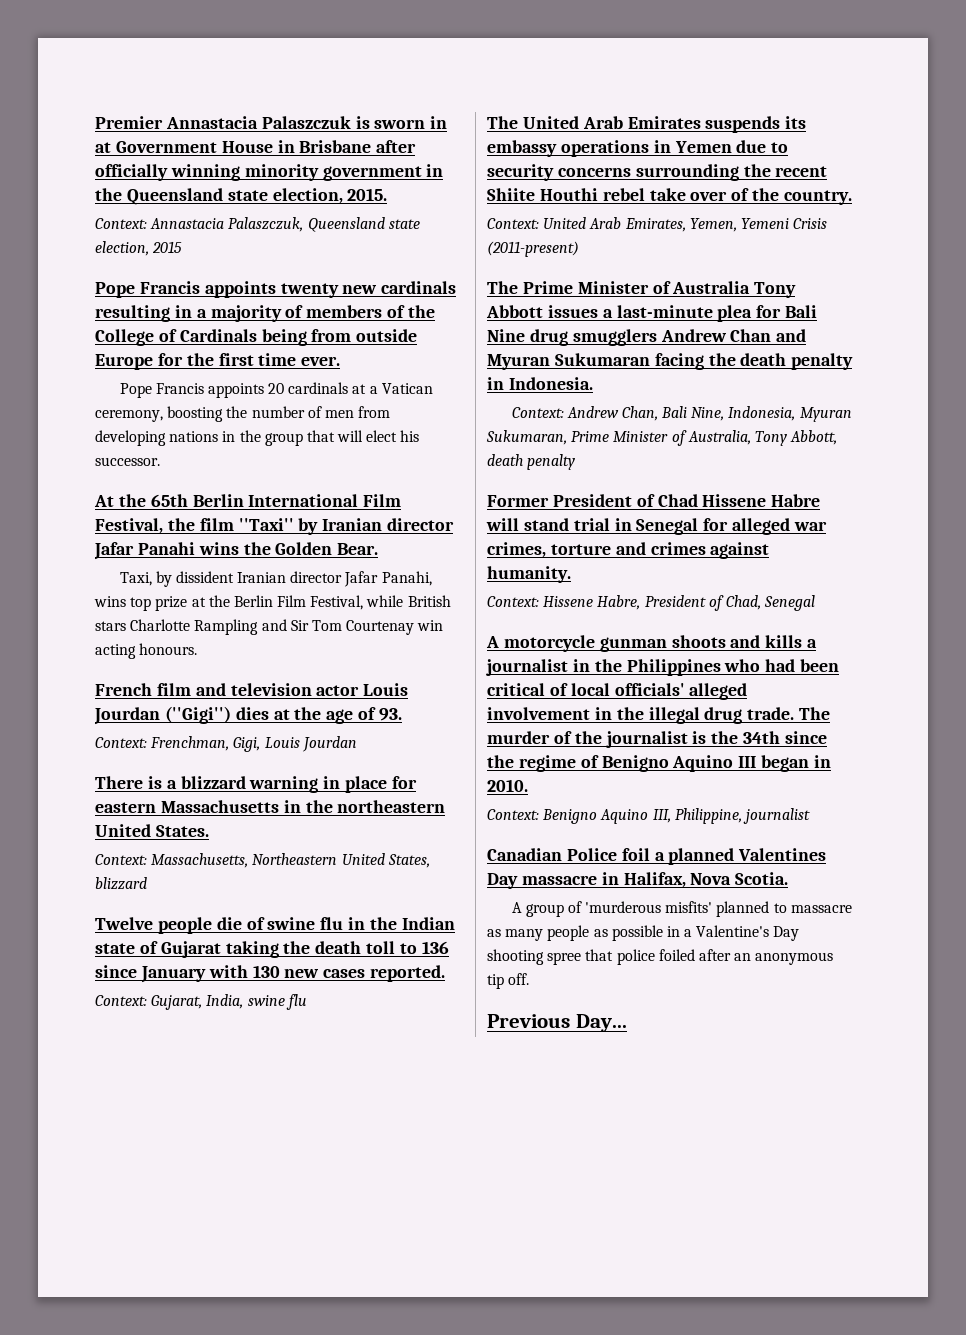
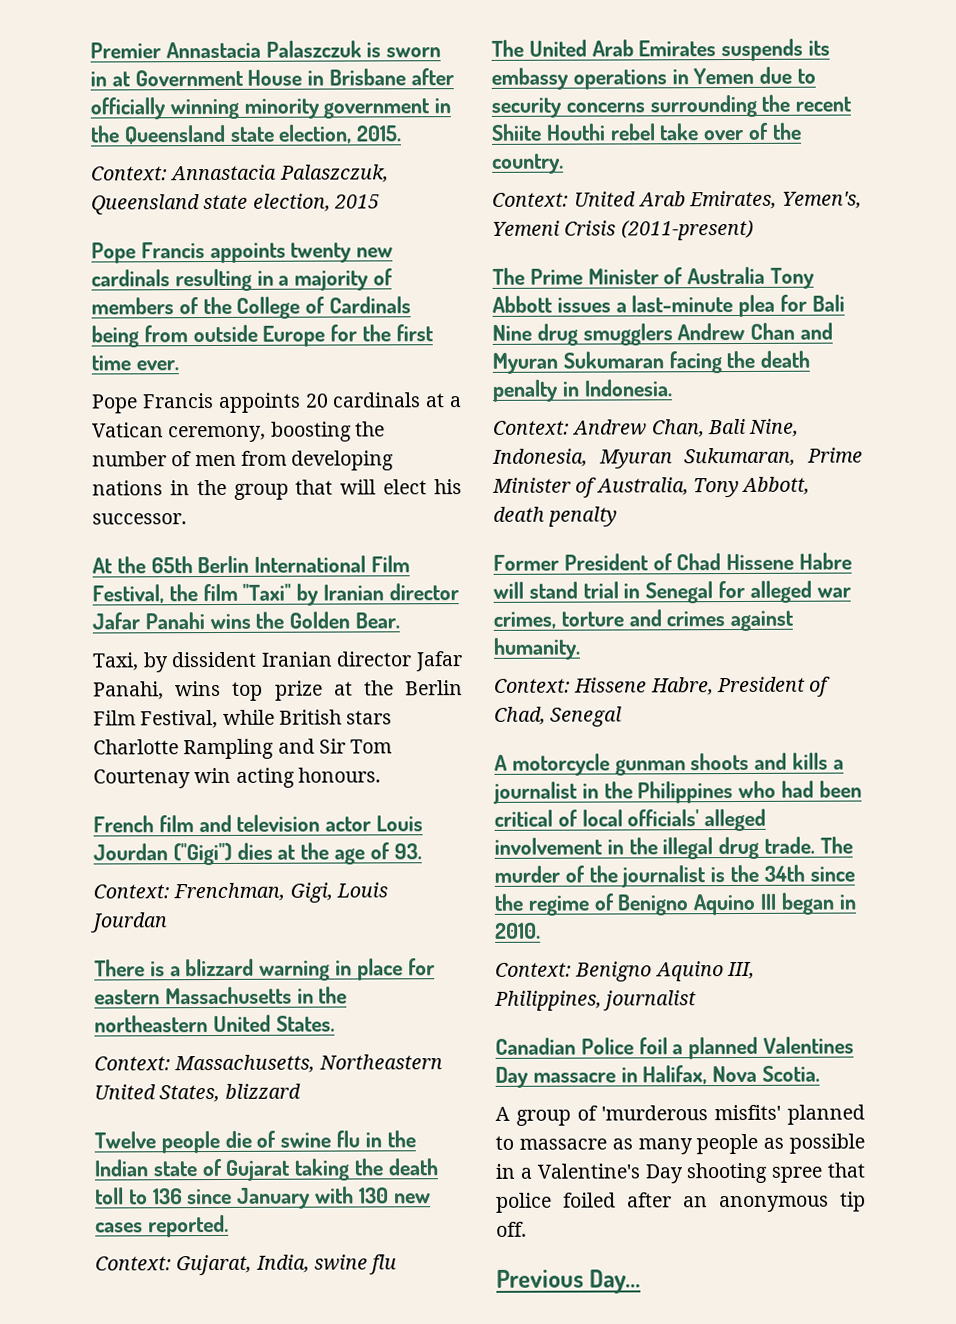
- Context: United Arab Emirates, Yemen, Yemeni Crisis (2011-present)
+ Context: United Arab Emirates, Yemen's, Yemeni Crisis (2011-present)
- Context: Benigno Aquino III, Philippine, journalist
+ Context: Benigno Aquino III, Philippines, journalist

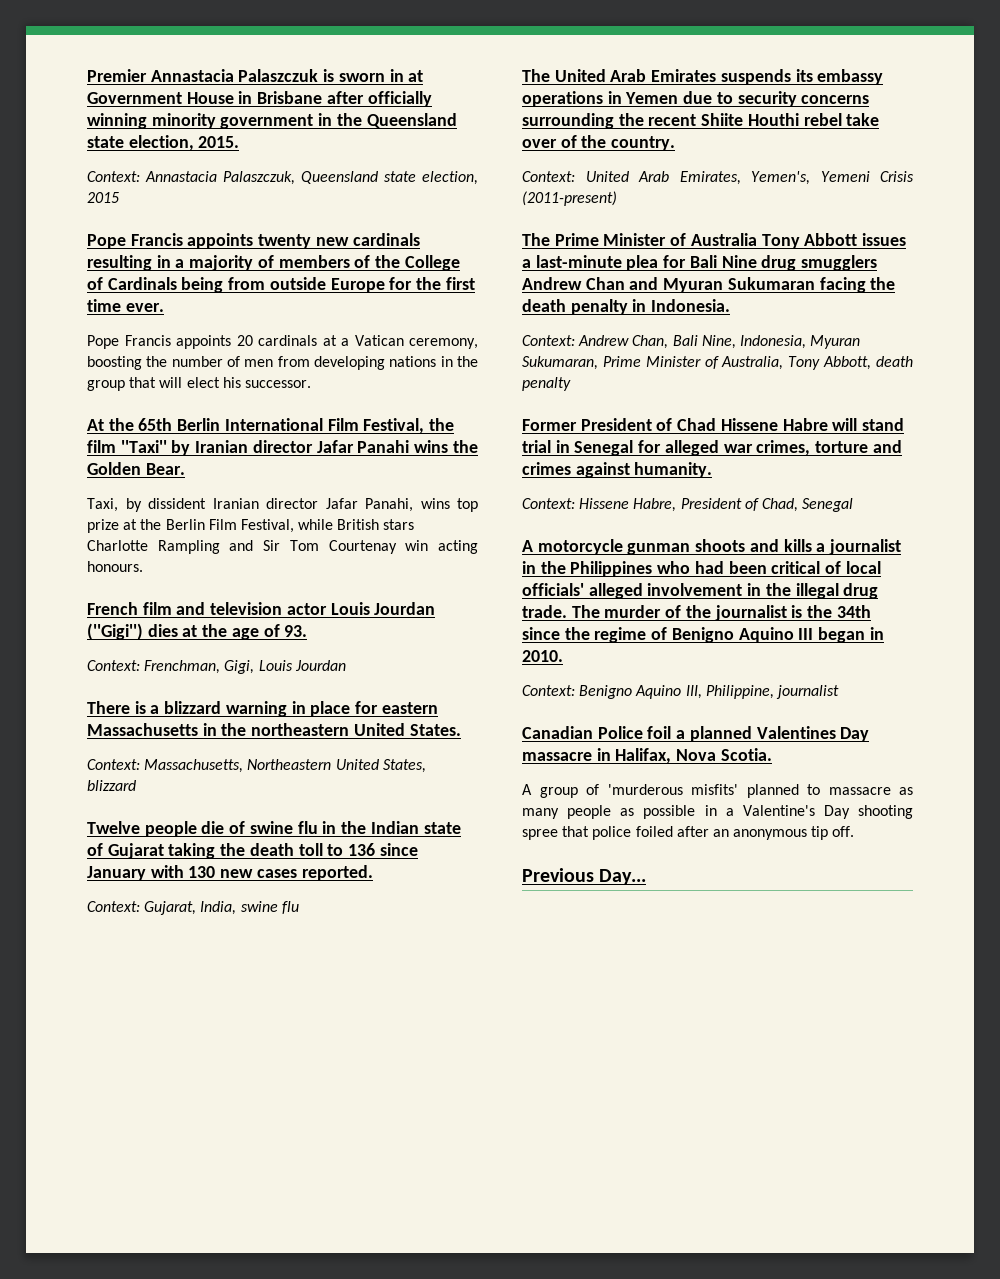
- Context: Benigno Aquino III, Philippines, journalist
+ Context: Benigno Aquino III, Philippine, journalist

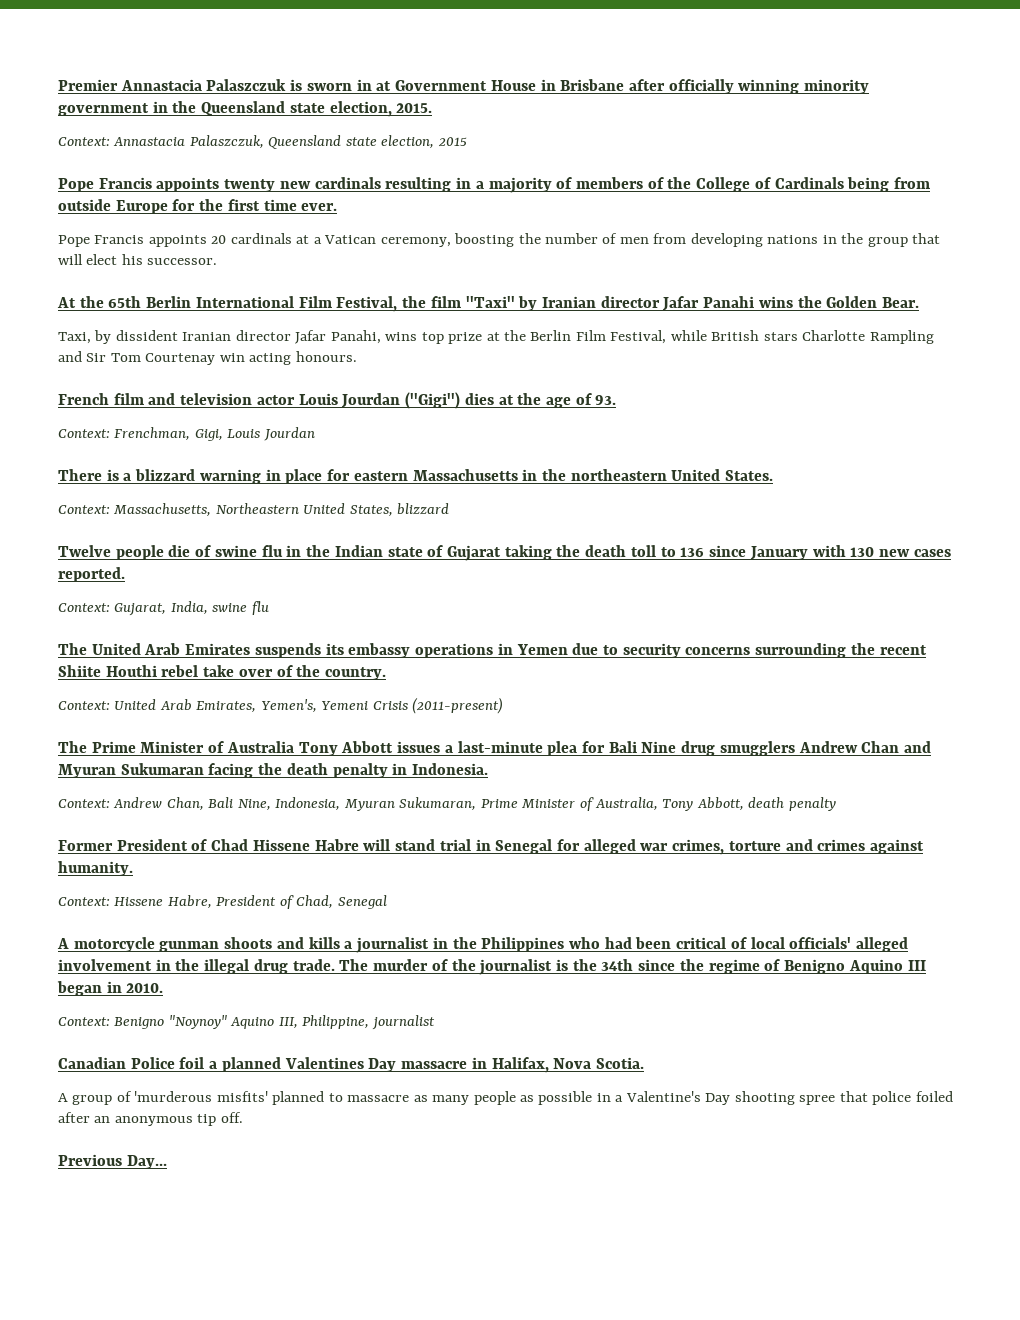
- Context: Benigno Aquino III, Philippine, journalist
+ Context: Benigno "Noynoy" Aquino III, Philippine, journalist

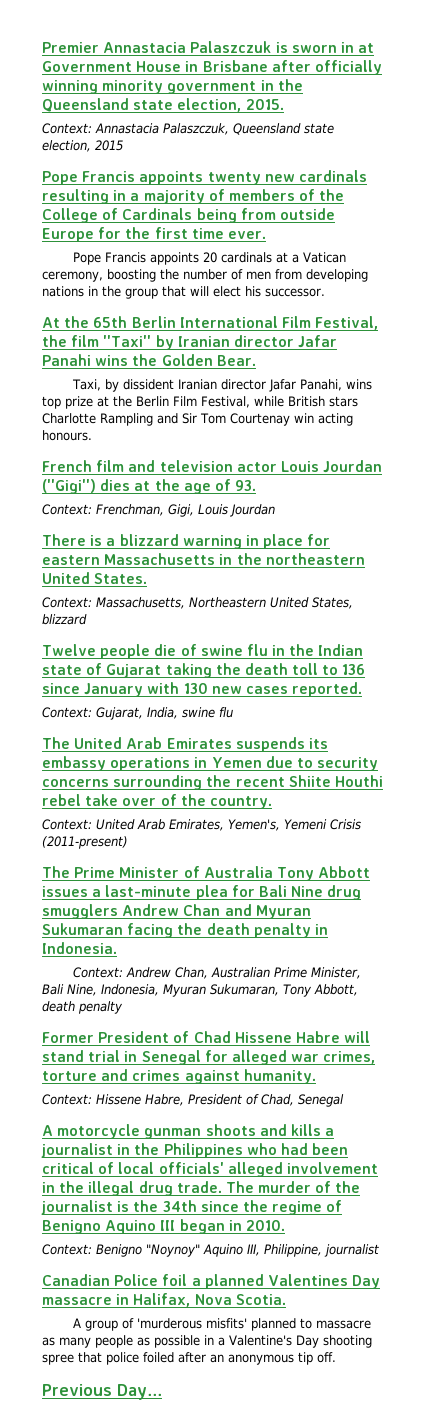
- Context: Andrew Chan, Bali Nine, Indonesia, Myuran Sukumaran, Prime Minister of Australia, Tony Abbott, death penalty
+ Context: Andrew Chan, Australian Prime Minister, Bali Nine, Indonesia, Myuran Sukumaran, Tony Abbott, death penalty

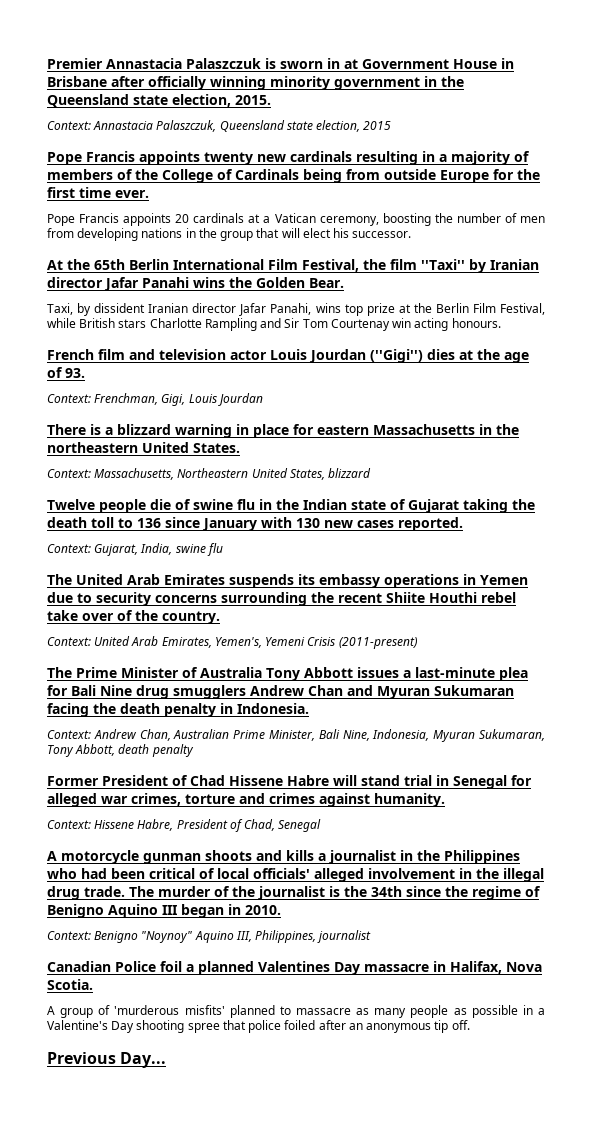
- Context: Benigno "Noynoy" Aquino III, Philippine, journalist
+ Context: Benigno "Noynoy" Aquino III, Philippines, journalist

